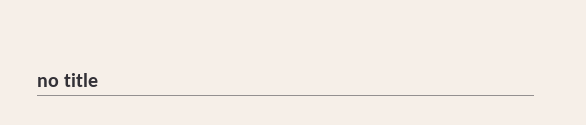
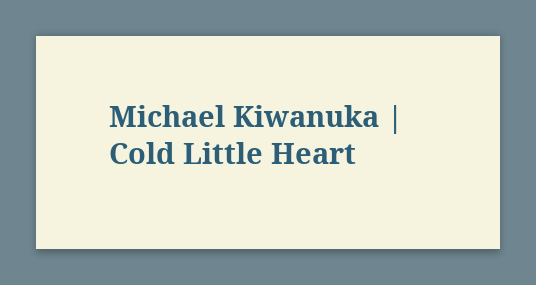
- no title
+ Michael Kiwanuka | Cold Little Heart

